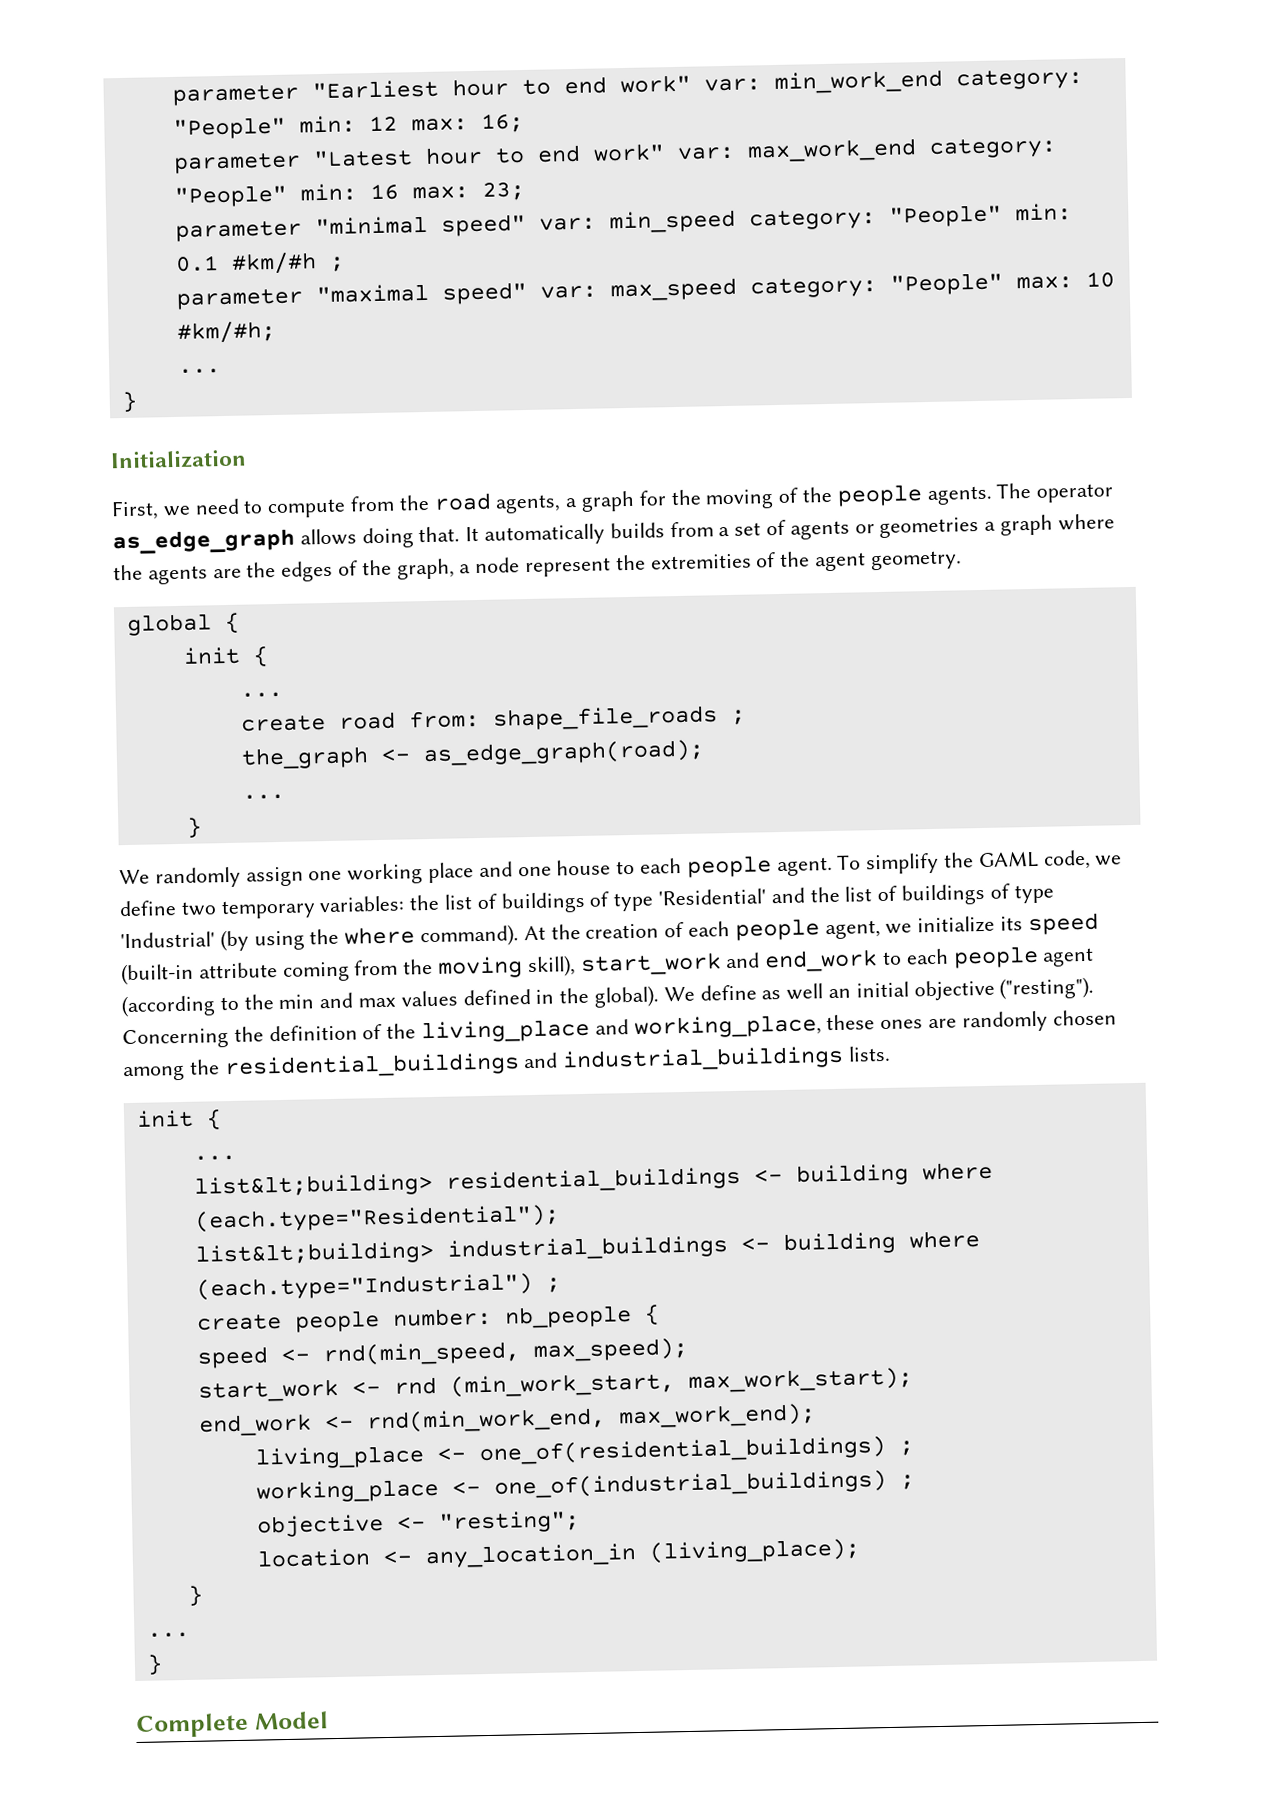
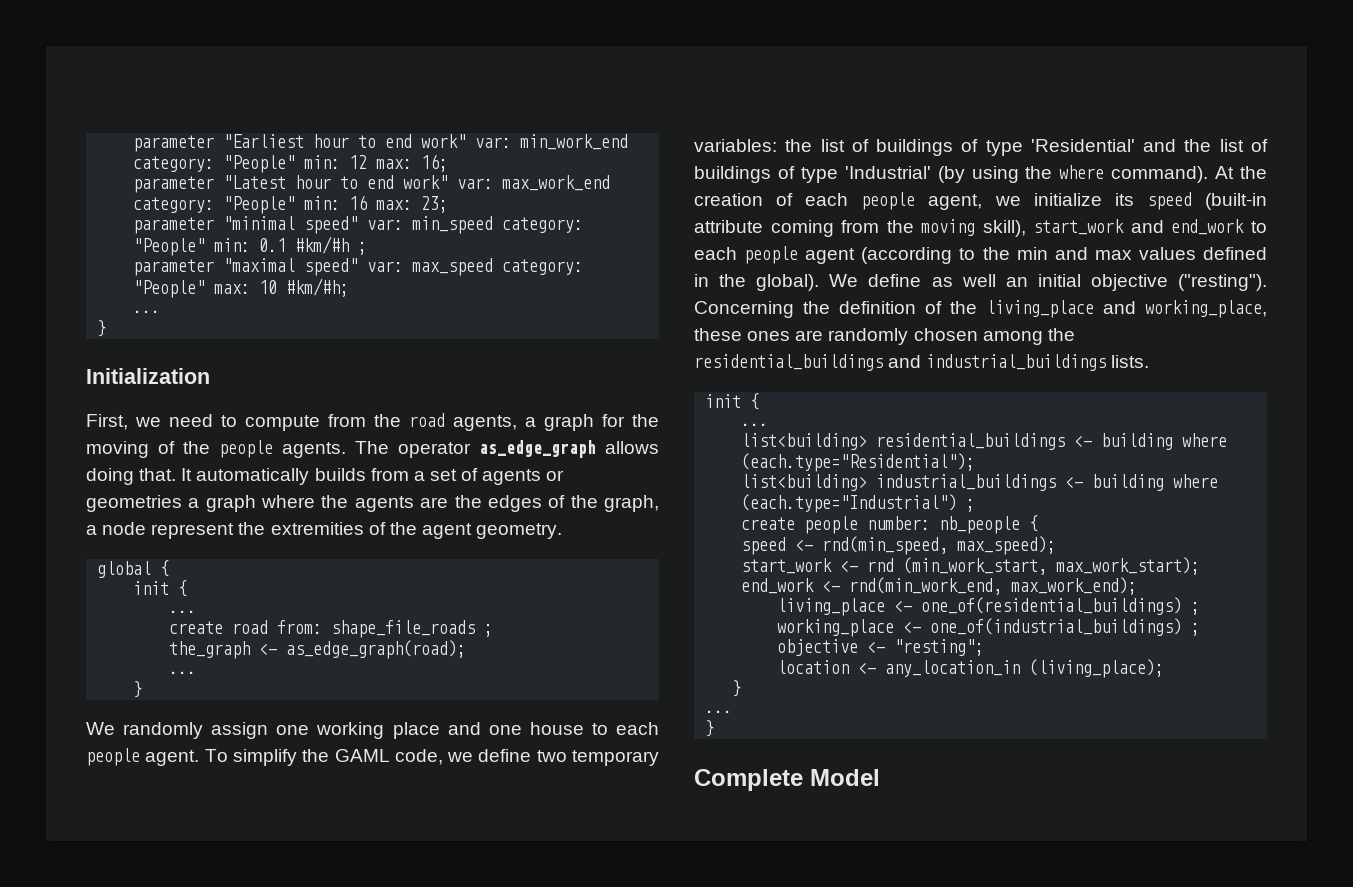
- list&lt;building> residential_buildings <- building where (each.type="Residential");
+ list<building> residential_buildings <- building where (each.type="Residential");
- list&lt;building> industrial_buildings <- building where (each.type="Industrial") ;
+ list<building> industrial_buildings <- building where (each.type="Industrial") ;

